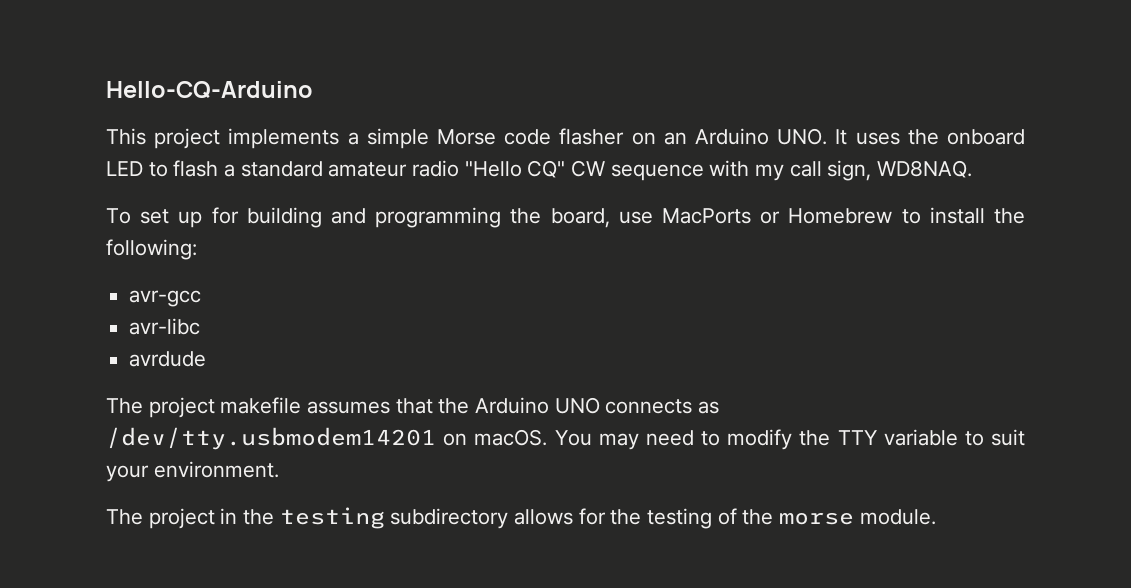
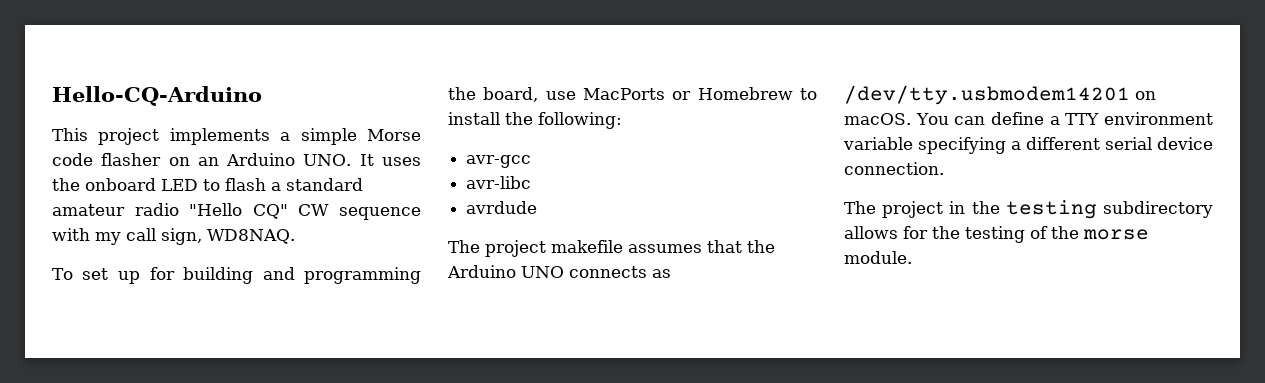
- You may need to modify the TTY variable to suit your environment.
+ You can define a TTY environment variable specifying a different serial device connection.

